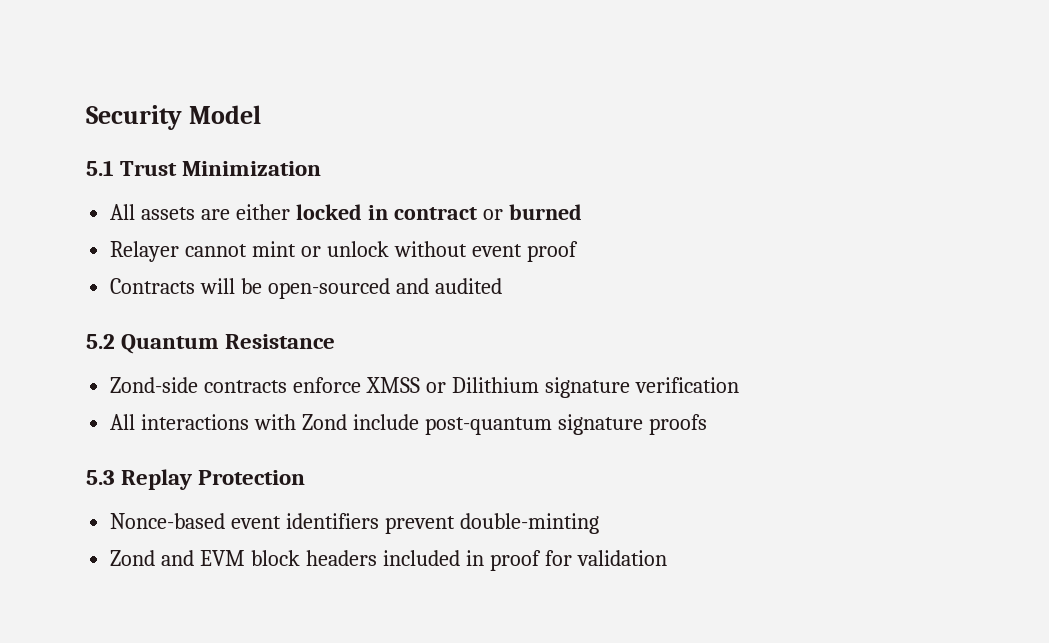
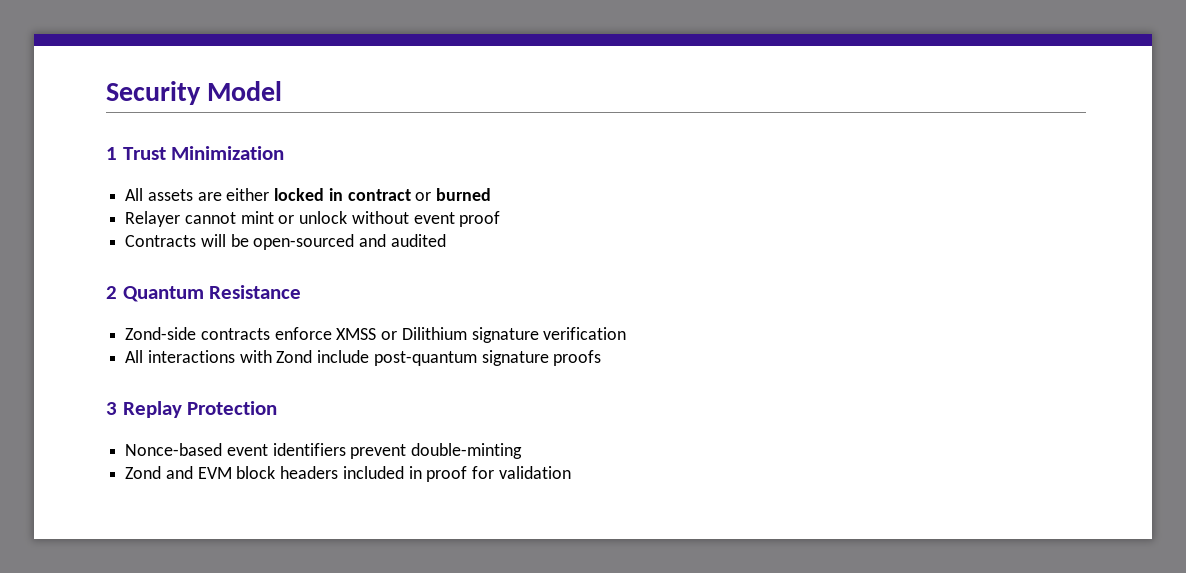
- 5.1 Trust Minimization
+ 1 Trust Minimization
- 5.2 Quantum Resistance
+ 2 Quantum Resistance
- 5.3 Replay Protection
+ 3 Replay Protection

